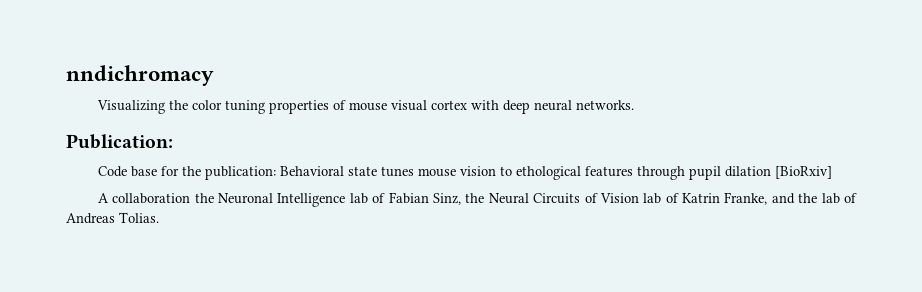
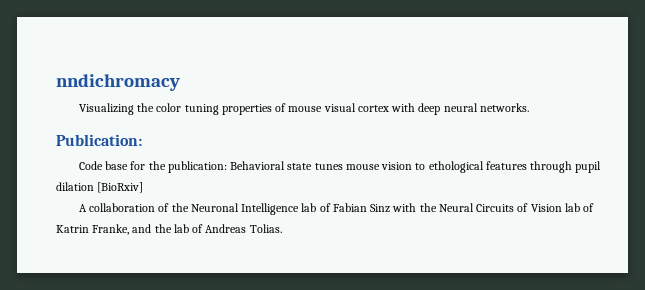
- A collaboration the Neuronal Intelligence lab of Fabian Sinz, the Neural Circuits of Vision lab of Katrin Franke, and the lab of Andreas Tolias.
+ A collaboration of the Neuronal Intelligence lab of Fabian Sinz with the Neural Circuits of Vision lab of Katrin Franke, and the lab of Andreas Tolias.

